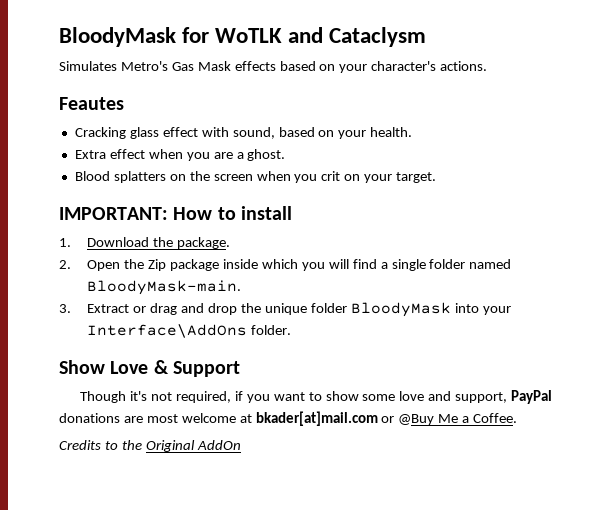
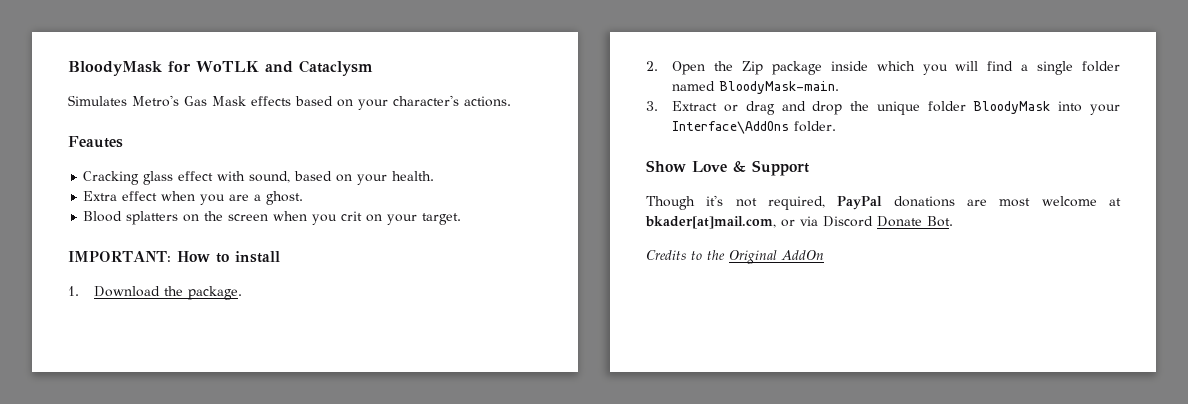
- Though it's not required, if you want to show some love and support, PayPal donations are most welcome at bkader[at]mail.com or @Buy Me a Coffee.
+ Though it's not required, PayPal donations are most welcome at bkader[at]mail.com, or via Discord Donate Bot.

